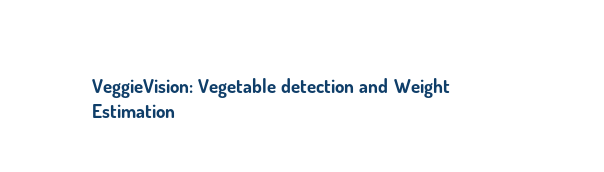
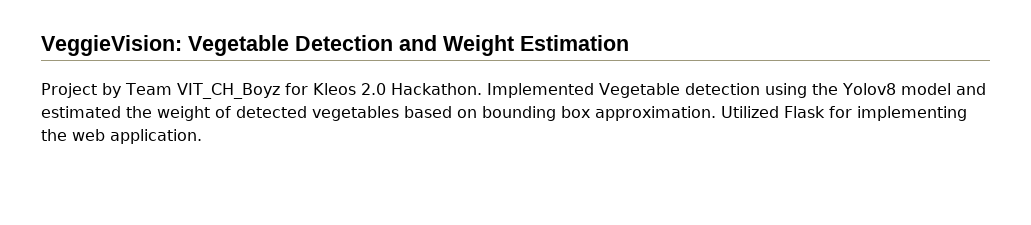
- VeggieVision: Vegetable detection and Weight Estimation
+ VeggieVision: Vegetable Detection and Weight Estimation
+ Project by Team VIT_CH_Boyz for Kleos 2.0 Hackathon. Implemented Vegetable detection using the Yolov8 model and estimated the weight of detected vegetables based on bounding box approximation. Utilized Flask for implementing the web application.

